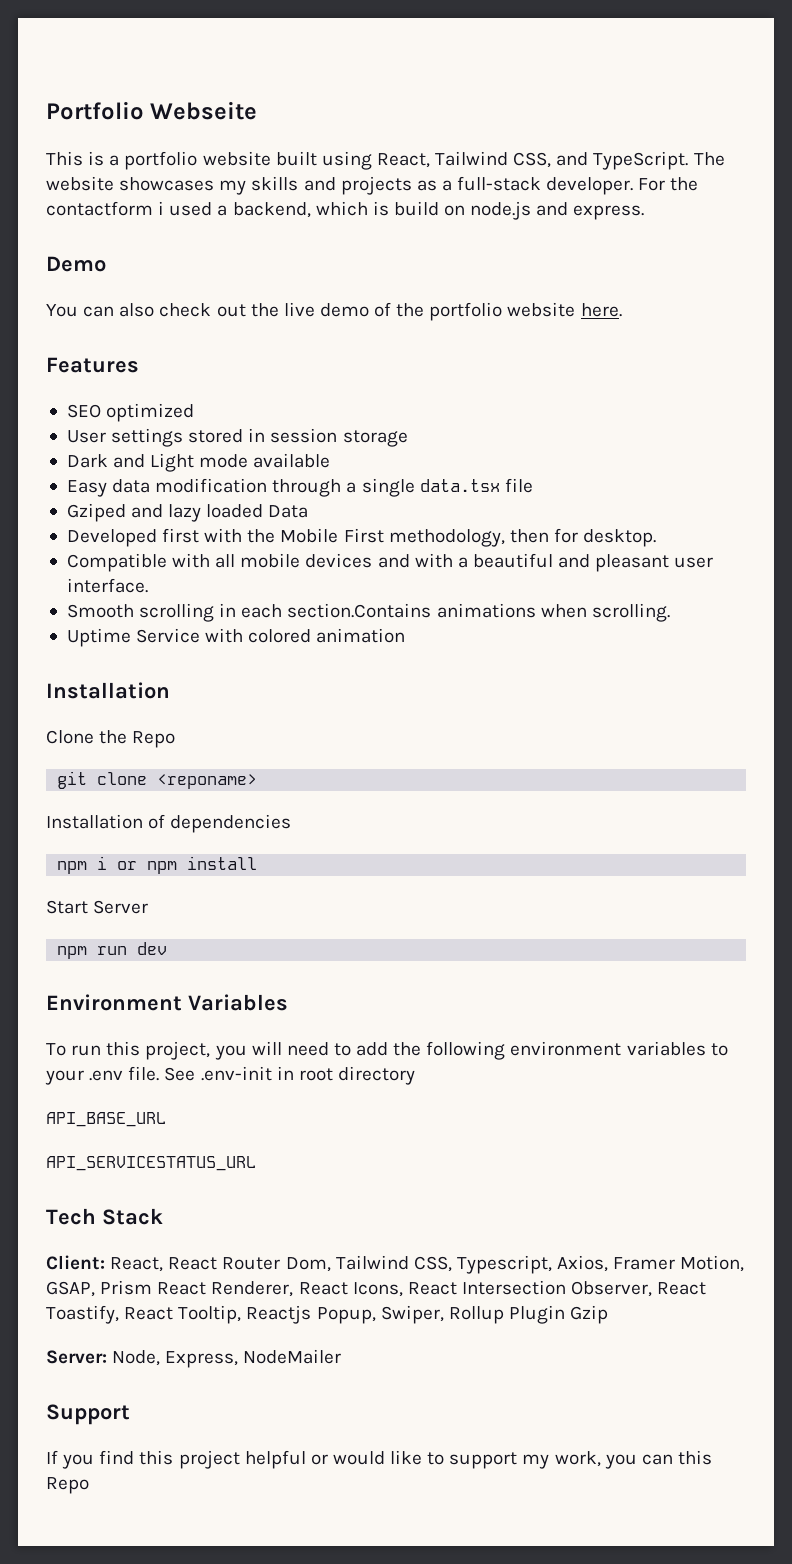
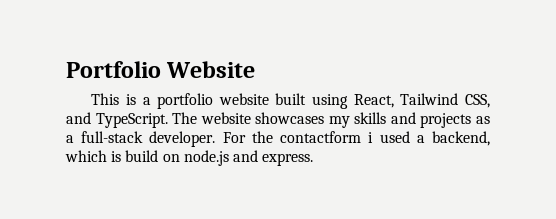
- Portfolio Webseite
+ Portfolio Website
- Demo
- You can also check out the live demo of the portfolio website here.
- Features
- SEO optimized
- User settings stored in session storage
- Dark and Light mode available
- Easy data modification through a single data.tsx file
- Gziped and lazy loaded Data
- Developed first with the Mobile First methodology, then for desktop.
- Compatible with all mobile devices and with a beautiful and pleasant user interface.
- Smooth scrolling in each section.Contains animations when scrolling.
- Uptime Service with colored animation
- Installation
- Clone the Repo
- git clone <reponame>
- Installation of dependencies
- npm i or npm install
- Start Server
- npm run dev
- Environment Variables
- To run this project, you will need to add the following environment variables to your .env file. See .env-init in root directory
- API_BASE_URL
- API_SERVICESTATUS_URL
- Tech Stack
- Client: React, React Router Dom, Tailwind CSS, Typescript, Axios, Framer Motion, GSAP, Prism React Renderer, React Icons, React Intersection Observer, React Toastify, React Tooltip, Reactjs Popup, Swiper, Rollup Plugin Gzip
- Server: Node, Express, NodeMailer
- Support
- If you find this project helpful or would like to support my work, you can this Repo

